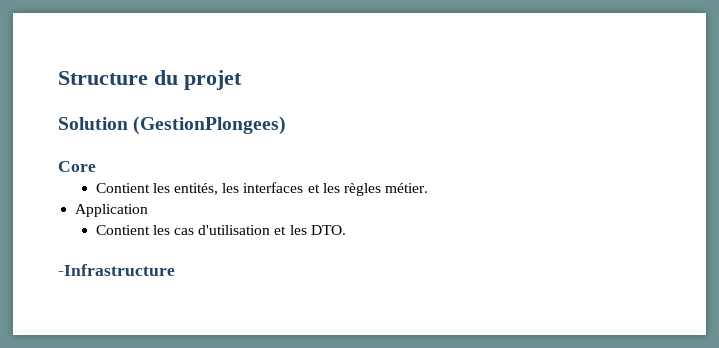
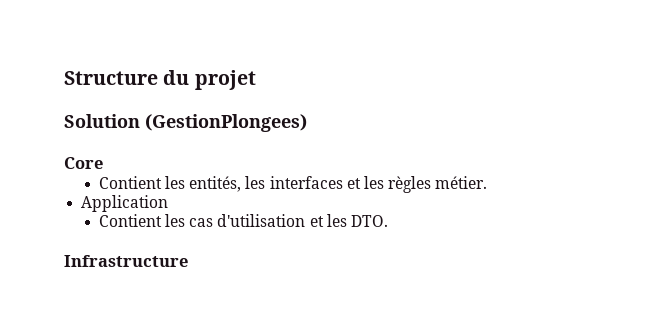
- -Infrastructure
+ Infrastructure

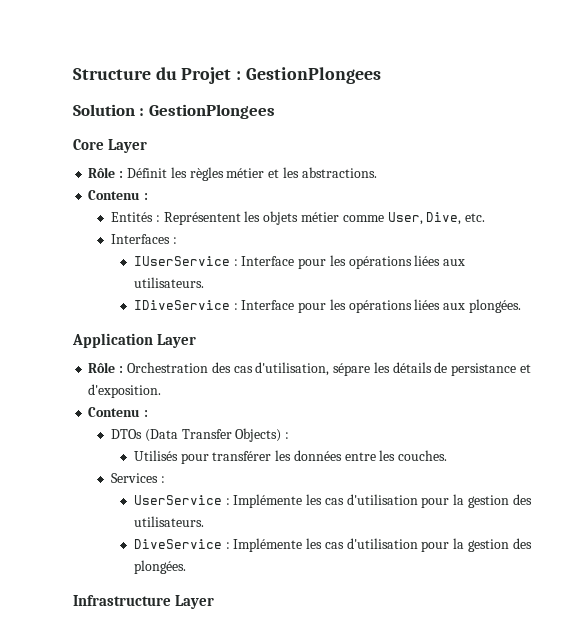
- Structure du projet
+ Structure du Projet : GestionPlongees
- Solution (GestionPlongees)
+ Solution : GestionPlongees
- Core
- Contient les entités, les interfaces et les règles métier.
- Application
- Contient les cas d'utilisation et les DTO.
+ Core Layer
+ Rôle : Définit les règles métier et les abstractions.
+ Contenu :
+ Entités : Représentent les objets métier comme User, Dive, etc.
+ Interfaces :
+ IUserService : Interface pour les opérations liées aux utilisateurs.
+ IDiveService : Interface pour les opérations liées aux plongées.
+ Application Layer
+ Rôle : Orchestration des cas d'utilisation, sépare les détails de persistance et d'exposition.
+ Contenu :
+ DTOs (Data Transfer Objects) :
+ Utilisés pour transférer les données entre les couches.
+ Services :
+ UserService : Implémente les cas d'utilisation pour la gestion des utilisateurs.
+ DiveService : Implémente les cas d'utilisation pour la gestion des plongées.
- Infrastructure
+ Infrastructure Layer

